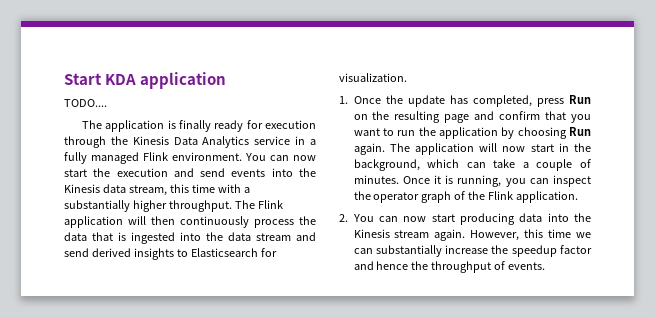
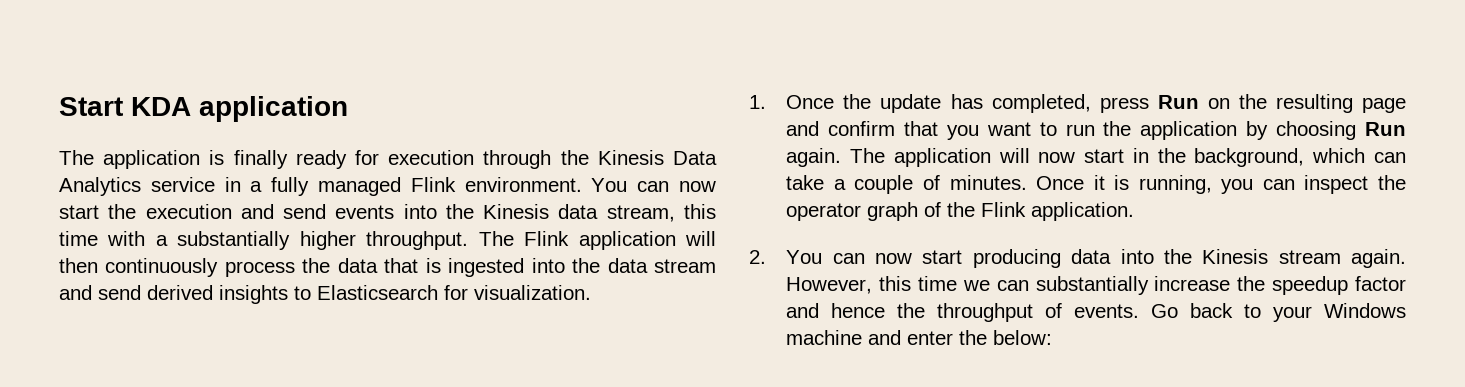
- TODO....
+ Go back to your Windows machine and enter the below:

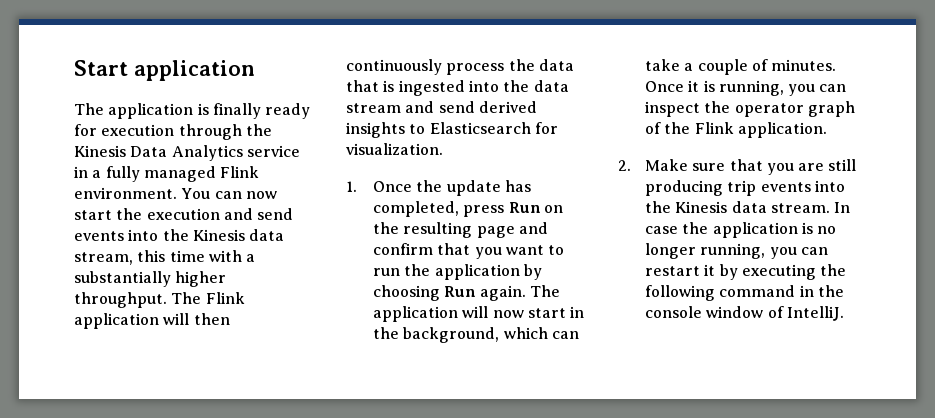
- Start KDA application
+ Start application
- 2. You can now start producing data into the Kinesis stream again. However, this time we can substantially increase the speedup factor and hence the throughput of events. Go back to your Windows machine and enter the below:
+ 2. Make sure that you are still producing trip events into the Kinesis data stream. In case the application is no longer running, you can restart it by executing the following command in the console window of IntelliJ.

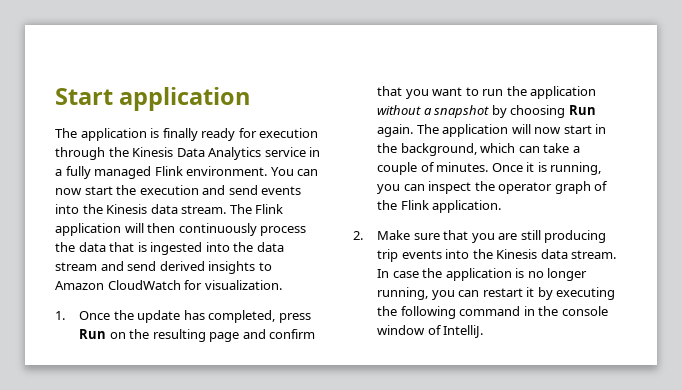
- You can now start the execution and send events into the Kinesis data stream, this time with a substantially higher throughput.
+ You can now start the execution and send events into the Kinesis data stream.
- The Flink application will then continuously process the data that is ingested into the data stream and send derived insights to Elasticsearch for visualization.
+ The Flink application will then continuously process the data that is ingested into the data stream and send derived insights to Amazon CloudWatch for visualization.
- 1. Once the update has completed, press Run on the resulting page and confirm that you want to run the application by choosing Run again.
+ 1. Once the update has completed, press Run on the resulting page and confirm that you want to run the application without a snapshot by choosing Run again.

